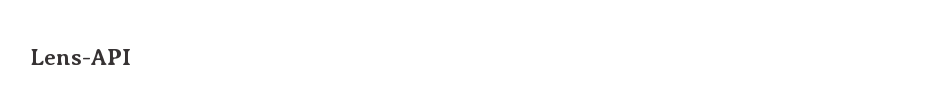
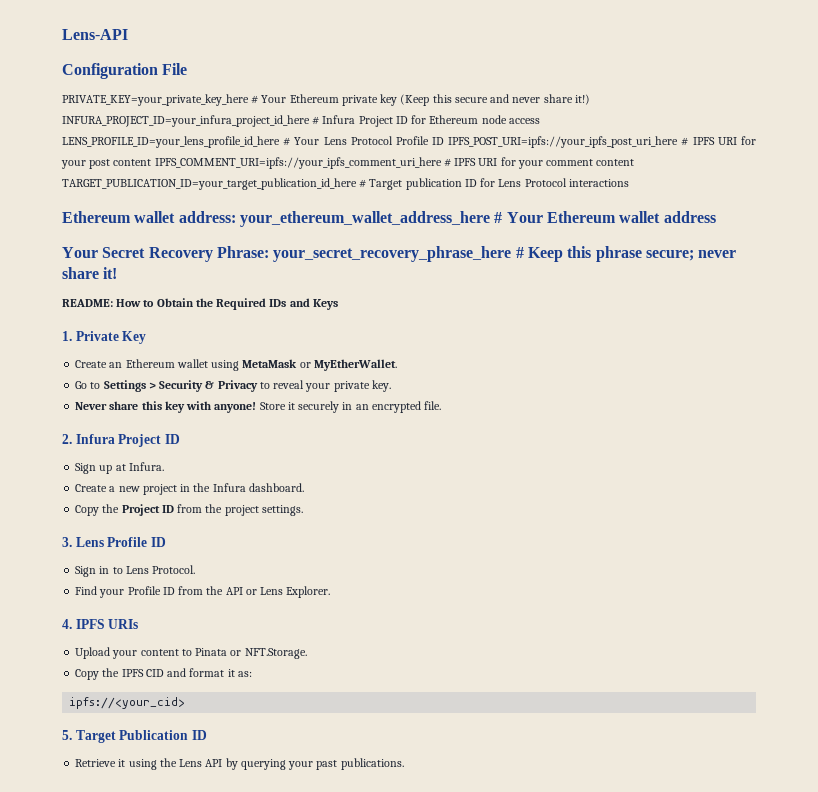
+ Configuration File
+ PRIVATE_KEY=your_private_key_here # Your Ethereum private key (Keep this secure and never share it!) INFURA_PROJECT_ID=your_infura_project_id_here # Infura Project ID for Ethereum node access LENS_PROFILE_ID=your_lens_profile_id_here # Your Lens Protocol Profile ID IPFS_POST_URI=ipfs://your_ipfs_post_uri_here # IPFS URI for your post content IPFS_COMMENT_URI=ipfs://your_ipfs_comment_uri_here # IPFS URI for your comment content TARGET_PUBLICATION_ID=your_target_publication_id_here # Target publication ID for Lens Protocol interactions
+ Ethereum wallet address: your_ethereum_wallet_address_here # Your Ethereum wallet address
+ Your Secret Recovery Phrase: your_secret_recovery_phrase_here # Keep this phrase secure; never share it!
+ README: How to Obtain the Required IDs and Keys
+ 1. Private Key
+ Create an Ethereum wallet using MetaMask or MyEtherWallet.
+ Go to Settings > Security & Privacy to reveal your private key.
+ Never share this key with anyone! Store it securely in an encrypted file.
+ 2. Infura Project ID
+ Sign up at Infura.
+ Create a new project in the Infura dashboard.
+ Copy the Project ID from the project settings.
+ 3. Lens Profile ID
+ Sign in to Lens Protocol.
+ Find your Profile ID from the API or Lens Explorer.
+ 4. IPFS URIs
+ Upload your content to Pinata or NFT.Storage.
+ Copy the IPFS CID and format it as:
+ ipfs://<your_cid>
+ 5. Target Publication ID
+ Retrieve it using the Lens API by querying your past publications.

